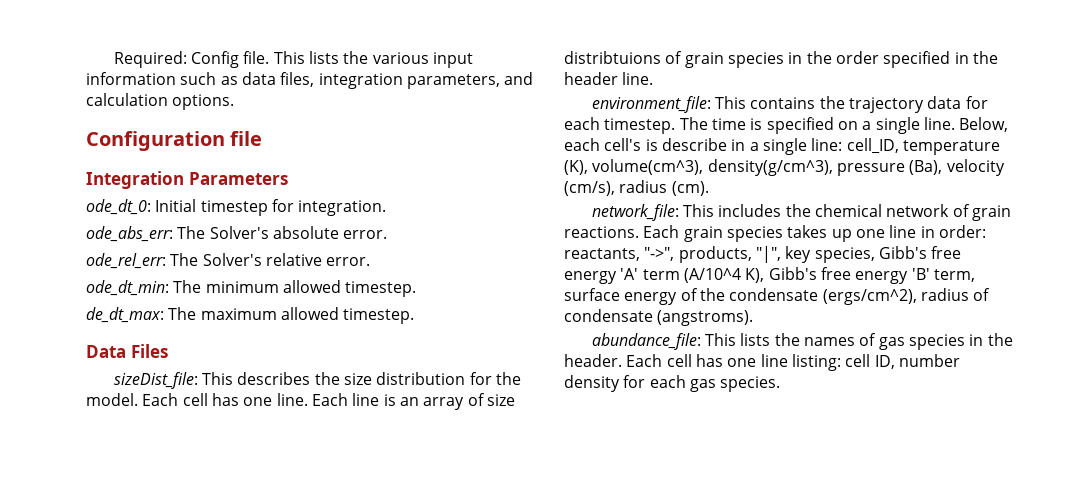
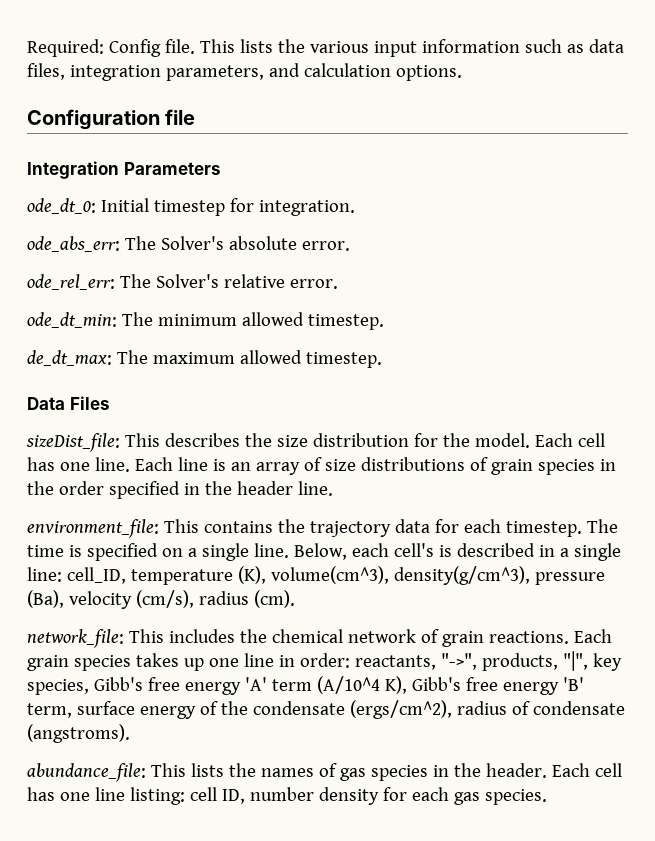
- Each line is an array of size distribtuions of grain species in the order specified in the header line.
+ Each line is an array of size distributions of grain species in the order specified in the header line.
- Below, each cell's is describe in a single line: cell_ID, temperature (K), volume(cm^3), density(g/cm^3), pressure (Ba), velocity (cm/s), radius (cm).
+ Below, each cell's is described in a single line: cell_ID, temperature (K), volume(cm^3), density(g/cm^3), pressure (Ba), velocity (cm/s), radius (cm).

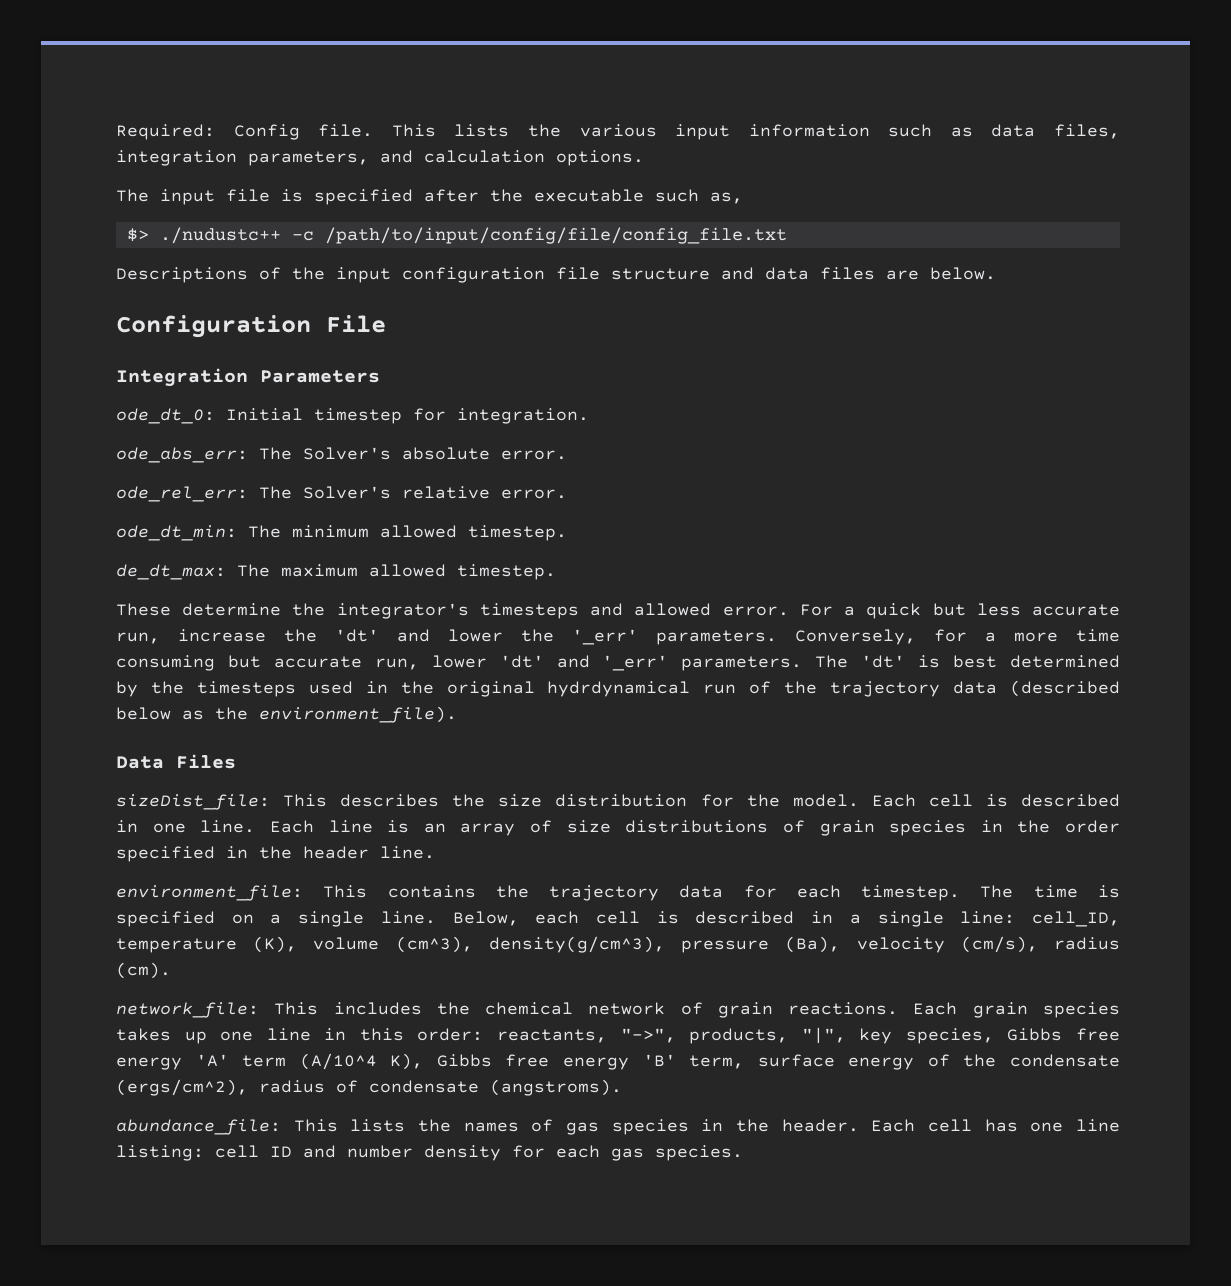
+ The input file is specified after the executable such as,
+ $> ./nudustc++ -c /path/to/input/config/file/config_file.txt
+ Descriptions of the input configuration file structure and data files are below.
- Configuration file
+ Configuration File
+ These determine the integrator's timesteps and allowed error. For a quick but less accurate run, increase the 'dt' and lower the '_err' parameters. Conversely, for a more time consuming but accurate run, lower 'dt' and '_err' parameters. The 'dt' is best determined by the timesteps used in the original hydrdynamical run of the trajectory data (described below as the environment_file).
- Each cell has one line.
+ Each cell is described in one line.
- Below, each cell's is described in a single line: cell_ID, temperature (K), volume(cm^3), density(g/cm^3), pressure (Ba), velocity (cm/s), radius (cm).
+ Below, each cell is described in a single line: cell_ID, temperature (K), volume (cm^3), density(g/cm^3), pressure (Ba), velocity (cm/s), radius (cm).
- Each grain species takes up one line in order: reactants, "->", products, "|", key species, Gibb's free energy 'A' term (A/10^4 K), Gibb's free energy 'B' term, surface energy of the condensate (ergs/cm^2), radius of condensate (angstroms).
+ Each grain species takes up one line in this order: reactants, "->", products, "|", key species, Gibbs free energy 'A' term (A/10^4 K), Gibbs free energy 'B' term, surface energy of the condensate (ergs/cm^2), radius of condensate (angstroms).
- Each cell has one line listing: cell ID, number density for each gas species.
+ Each cell has one line listing: cell ID and number density for each gas species.

